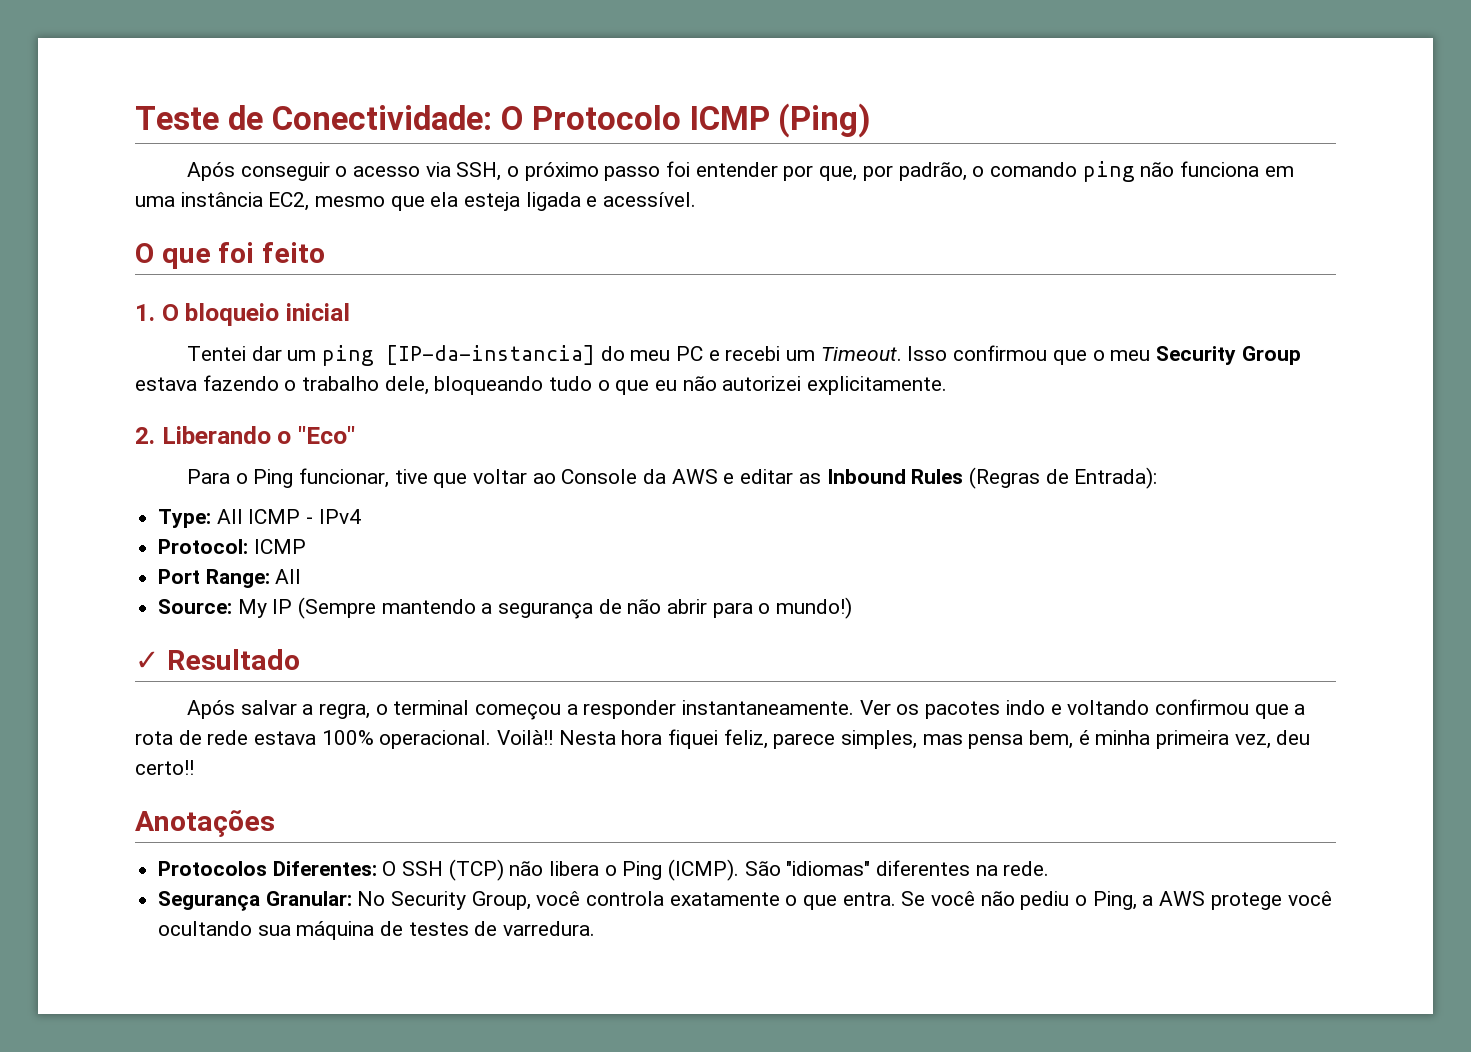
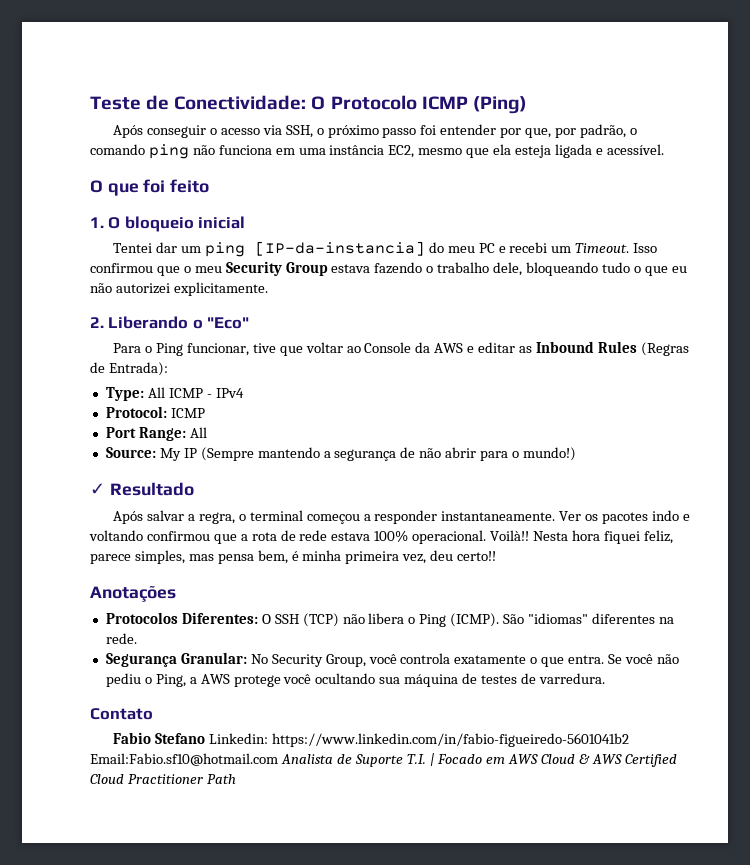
+ Contato
+ Fabio Stefano Linkedin: https://www.linkedin.com/in/fabio-figueiredo-5601041b2 Email:Fabio.sf10@hotmail.com Analista de Suporte T.I. | Focado em AWS Cloud & AWS Certified Cloud Practitioner Path

